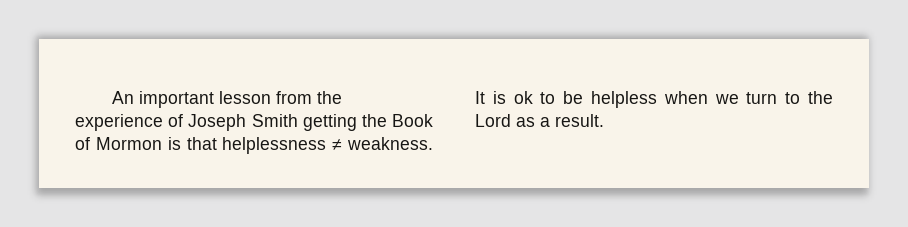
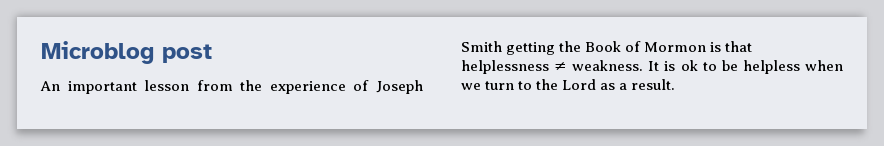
+ Microblog post

